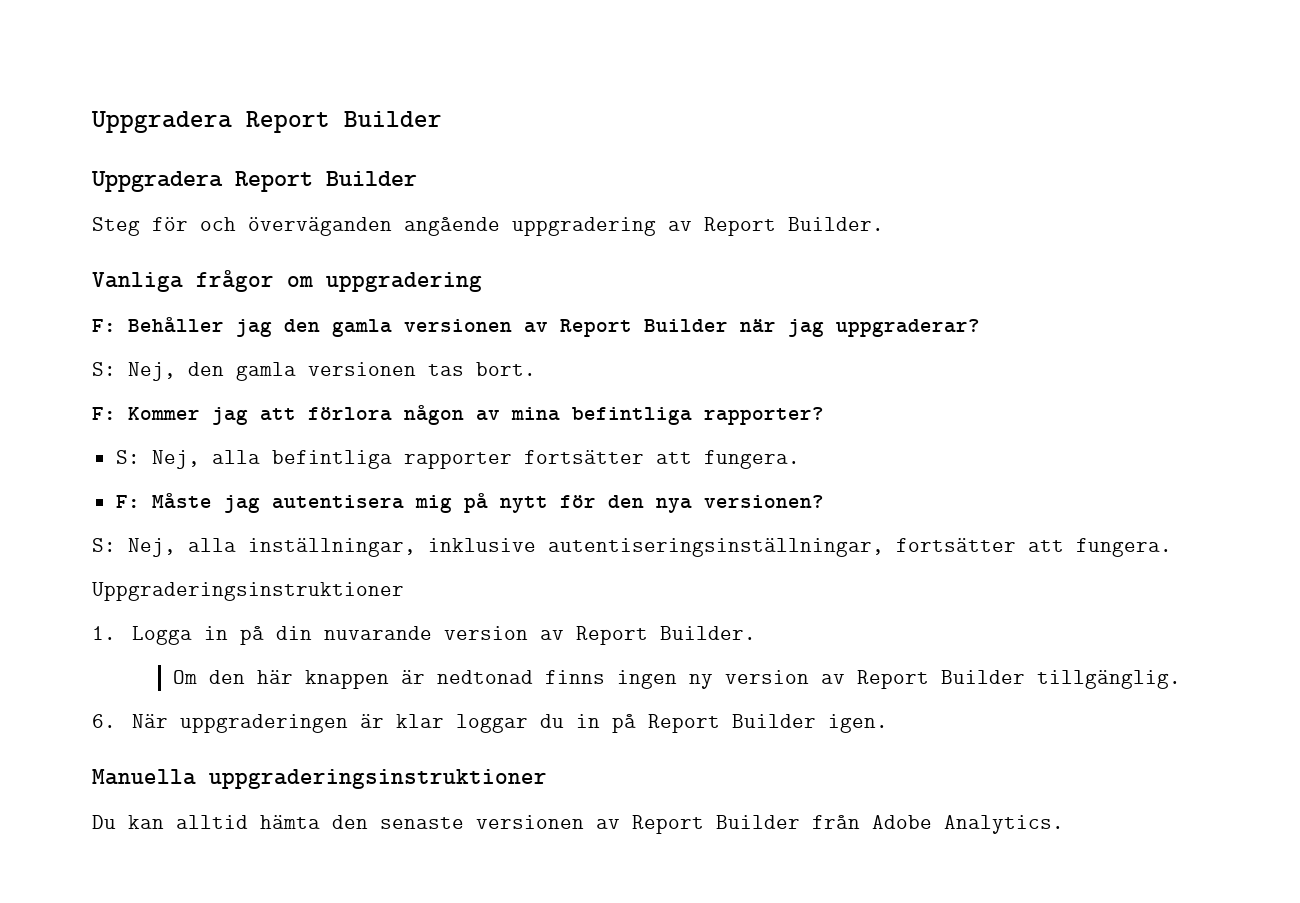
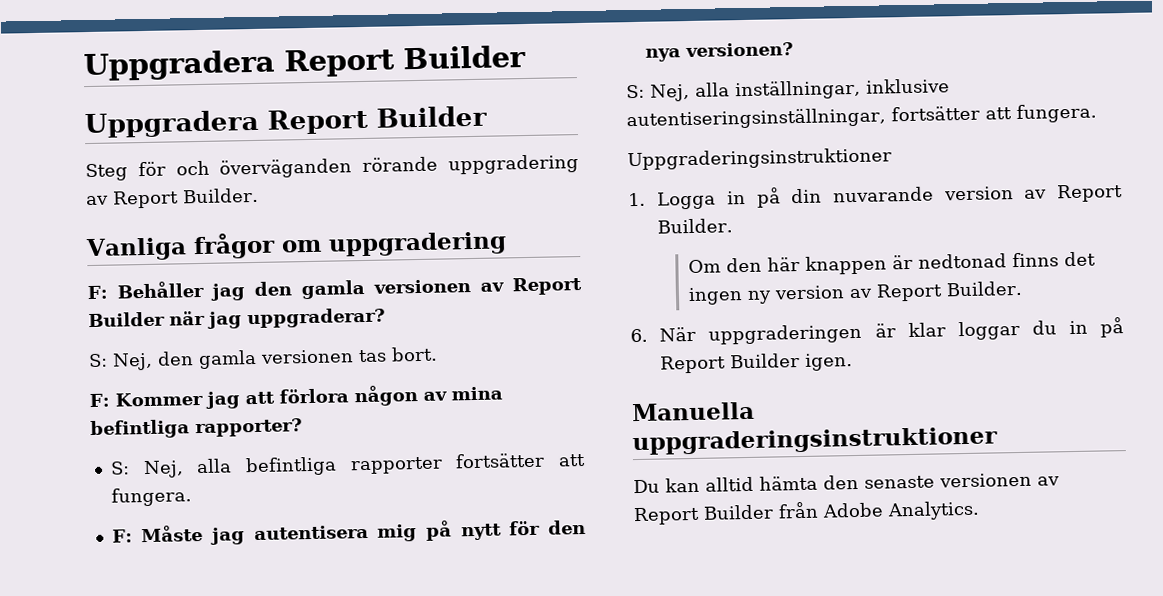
- Steg för och överväganden angående uppgradering av Report Builder.
+ Steg för och överväganden rörande uppgradering av Report Builder.
- Om den här knappen är nedtonad finns ingen ny version av Report Builder tillgänglig.
+ Om den här knappen är nedtonad finns det ingen ny version av Report Builder.

